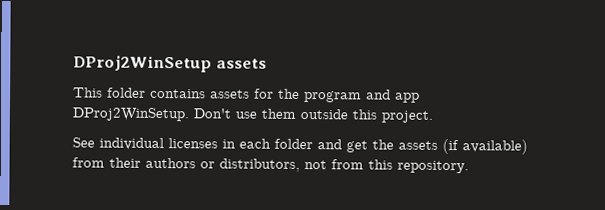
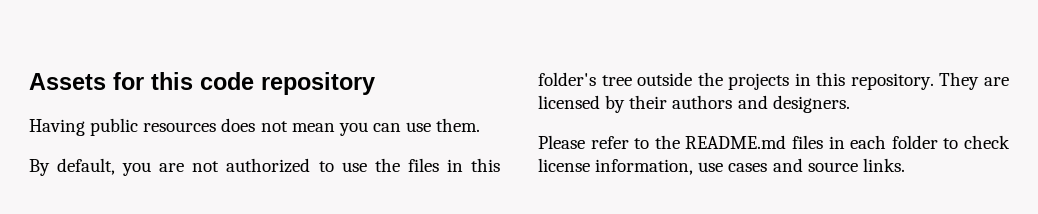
- DProj2WinSetup assets
- This folder contains assets for the program and app DProj2WinSetup. Don't use them outside this project.
- See individual licenses in each folder and get the assets (if available) from their authors or distributors, not from this repository.
+ Assets for this code repository
+ Having public resources does not mean you can use them.
+ By default, you are not authorized to use the files in this folder's tree outside the projects in this repository. They are licensed by their authors and designers.
+ Please refer to the README.md files in each folder to check license information, use cases and source links.

